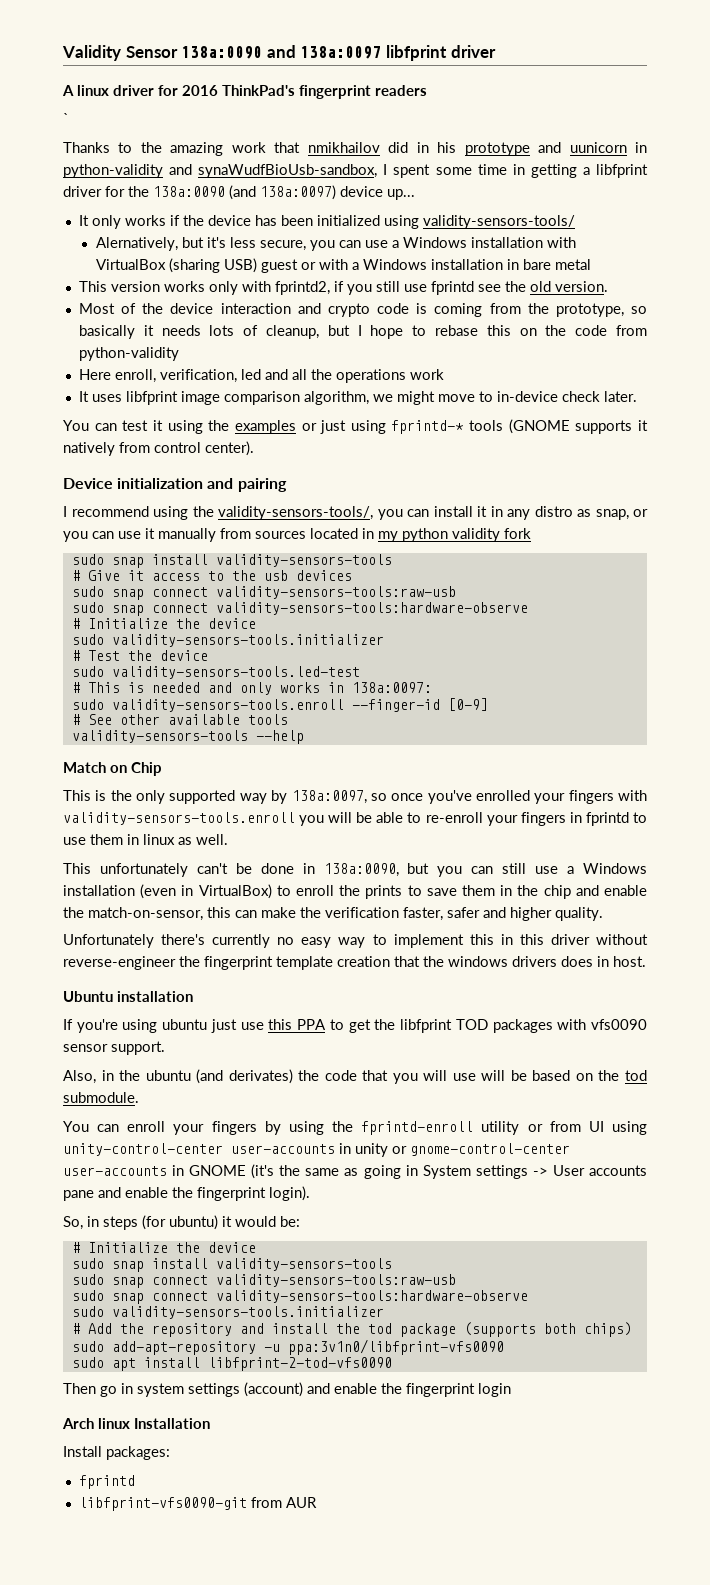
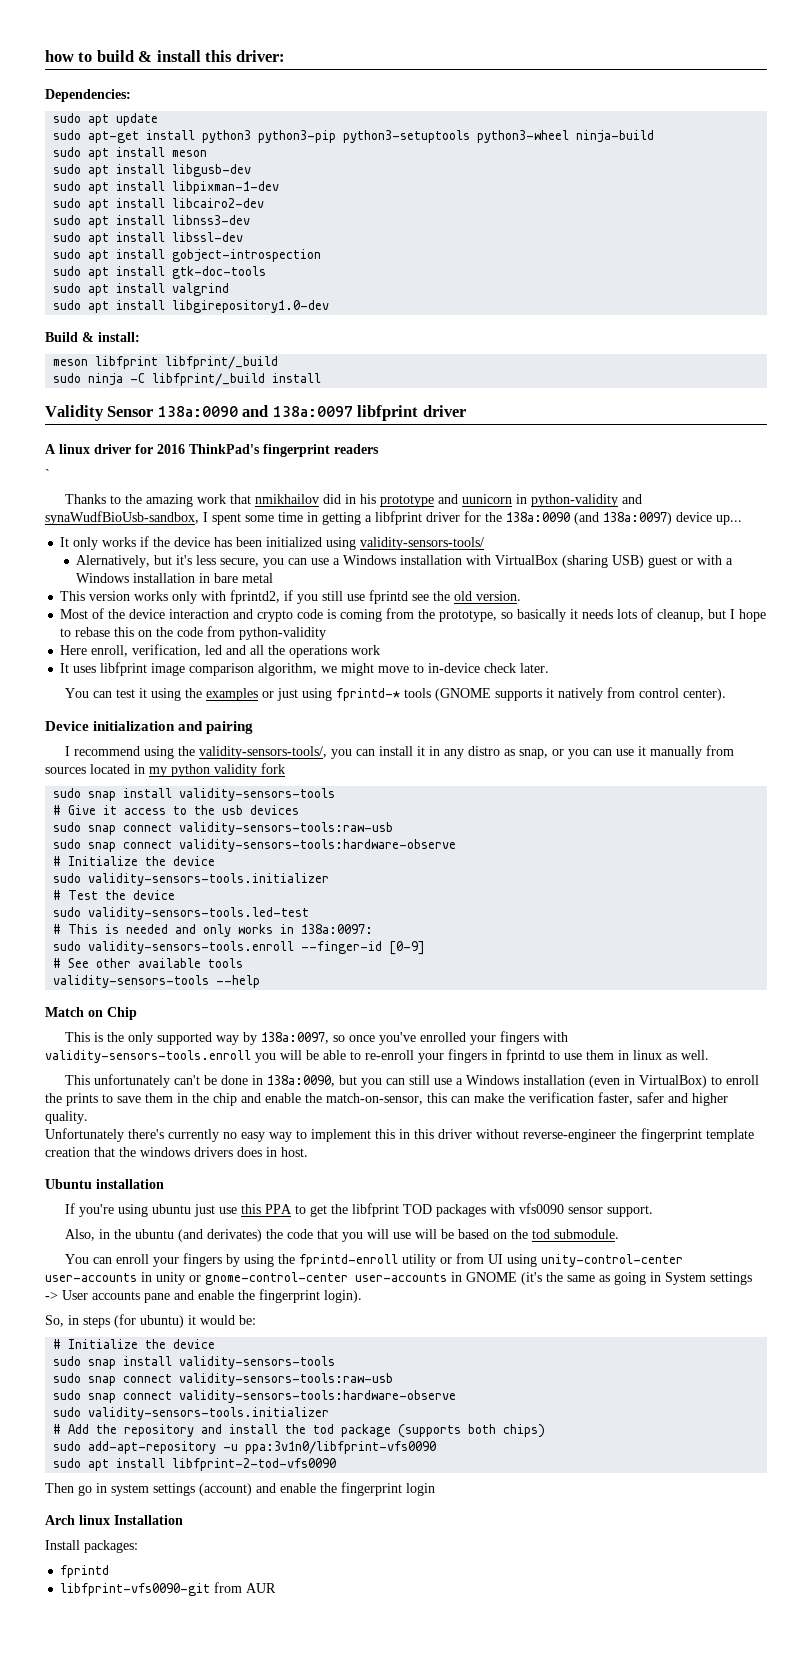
+ how to build & install this driver:
+ Dependencies:
+ sudo apt update
+ sudo apt-get install python3 python3-pip python3-setuptools python3-wheel ninja-build
+ sudo apt install meson
+ sudo apt install libgusb-dev
+ sudo apt install libpixman-1-dev
+ sudo apt install libcairo2-dev
+ sudo apt install libnss3-dev
+ sudo apt install libssl-dev
+ sudo apt install gobject-introspection
+ sudo apt install gtk-doc-tools
+ sudo apt install valgrind
+ sudo apt install libgirepository1.0-dev
+ Build & install:
+ meson libfprint libfprint/_build
+ sudo ninja -C libfprint/_build install

